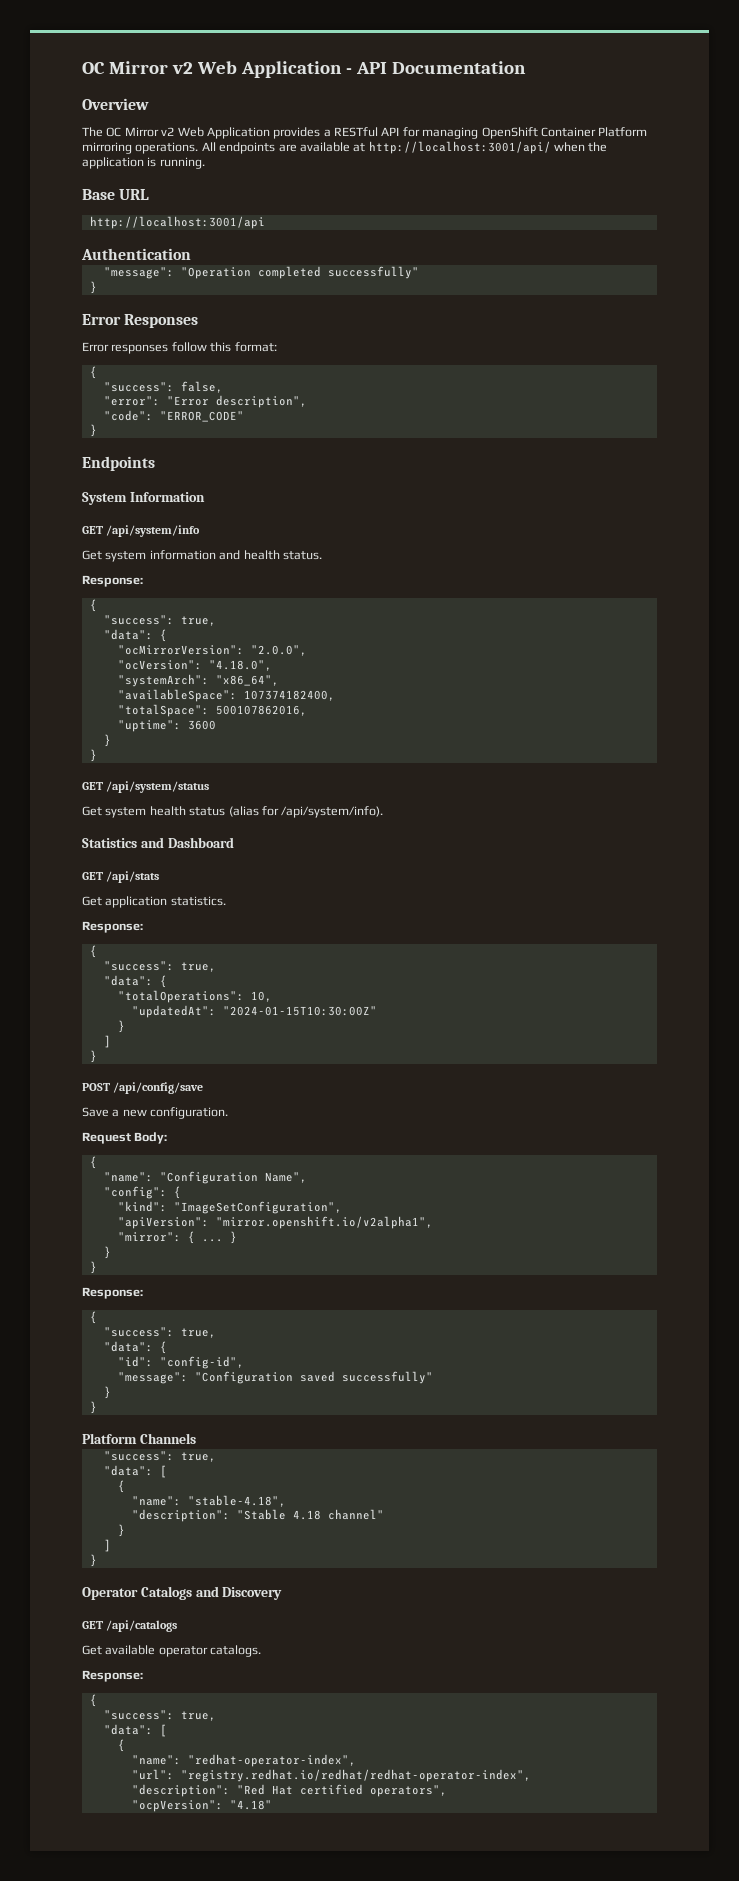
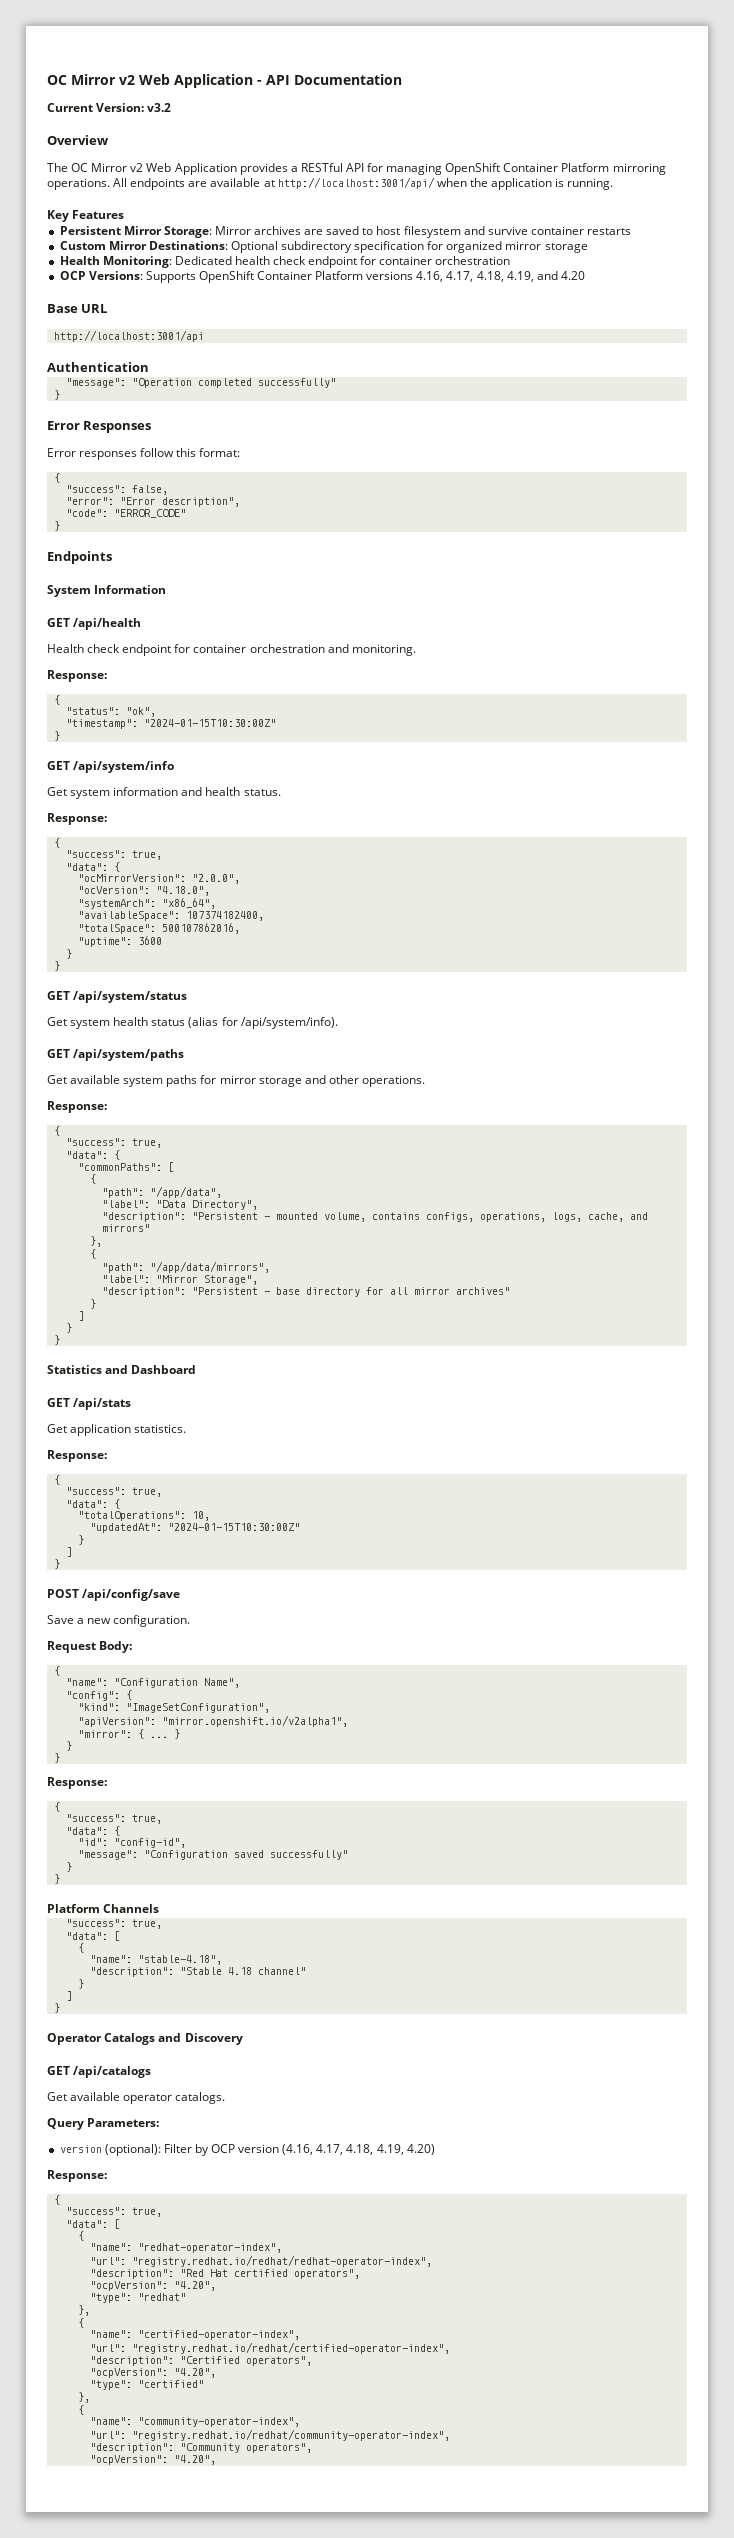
+ Current Version: v3.2
+ Key Features
+ Persistent Mirror Storage: Mirror archives are saved to host filesystem and survive container restarts
+ Custom Mirror Destinations: Optional subdirectory specification for organized mirror storage
+ Health Monitoring: Dedicated health check endpoint for container orchestration
+ OCP Versions: Supports OpenShift Container Platform versions 4.16, 4.17, 4.18, 4.19, and 4.20
+ GET /api/health
+ Health check endpoint for container orchestration and monitoring.
+ Response:
+ {
+ "status": "ok",
+ "timestamp": "2024-01-15T10:30:00Z"
+ }
+ GET /api/system/paths
+ Get available system paths for mirror storage and other operations.
+ Response:
+ {
+ "success": true,
+ "data": {
+ "commonPaths": [
+ {
+ "path": "/app/data",
+ "label": "Data Directory",
+ "description": "Persistent - mounted volume, contains configs, operations, logs, cache, and mirrors"
+ },
+ {
+ "path": "/app/data/mirrors",
+ "label": "Mirror Storage",
+ "description": "Persistent - base directory for all mirror archives"
+ }
+ ]
+ }
+ }
+ Query Parameters:
+ version (optional): Filter by OCP version (4.16, 4.17, 4.18, 4.19, 4.20)
  "description": "Red Hat certified operators",
- "ocpVersion": "4.18"
+ "ocpVersion": "4.20",
+ "type": "redhat"
+ },
+ {
+ "name": "certified-operator-index",
+ "url": "registry.redhat.io/redhat/certified-operator-index",
+ "description": "Certified operators",
+ "ocpVersion": "4.20",
+ "type": "certified"
+ },
+ {
+ "name": "community-operator-index",
+ "url": "registry.redhat.io/redhat/community-operator-index",
+ "description": "Community operators",
+ "ocpVersion": "4.20",

